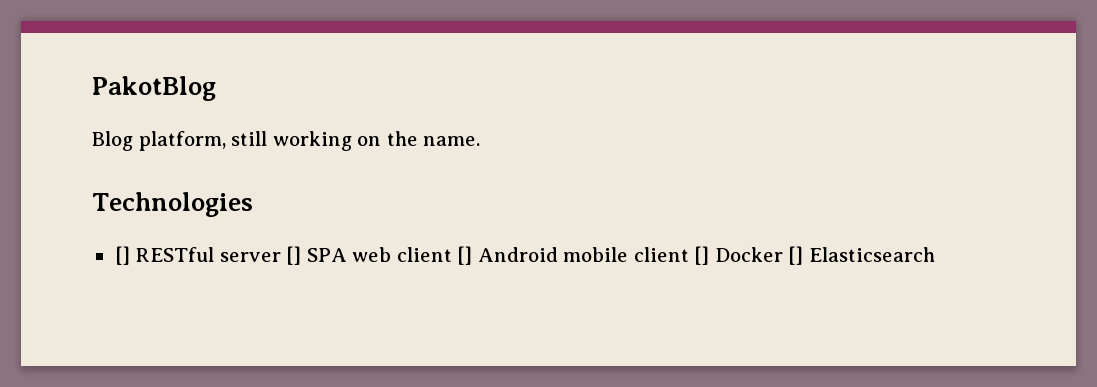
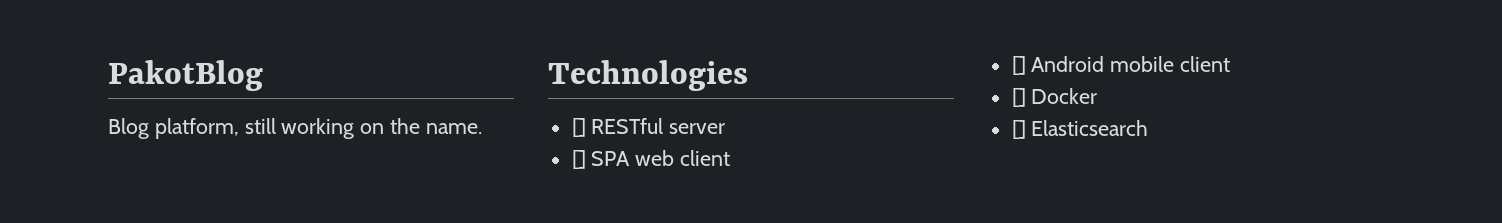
- [] RESTful server [] SPA web client [] Android mobile client [] Docker [] Elasticsearch
+ [] RESTful server
+ [] SPA web client
+ [] Android mobile client
+ [] Docker
+ [] Elasticsearch

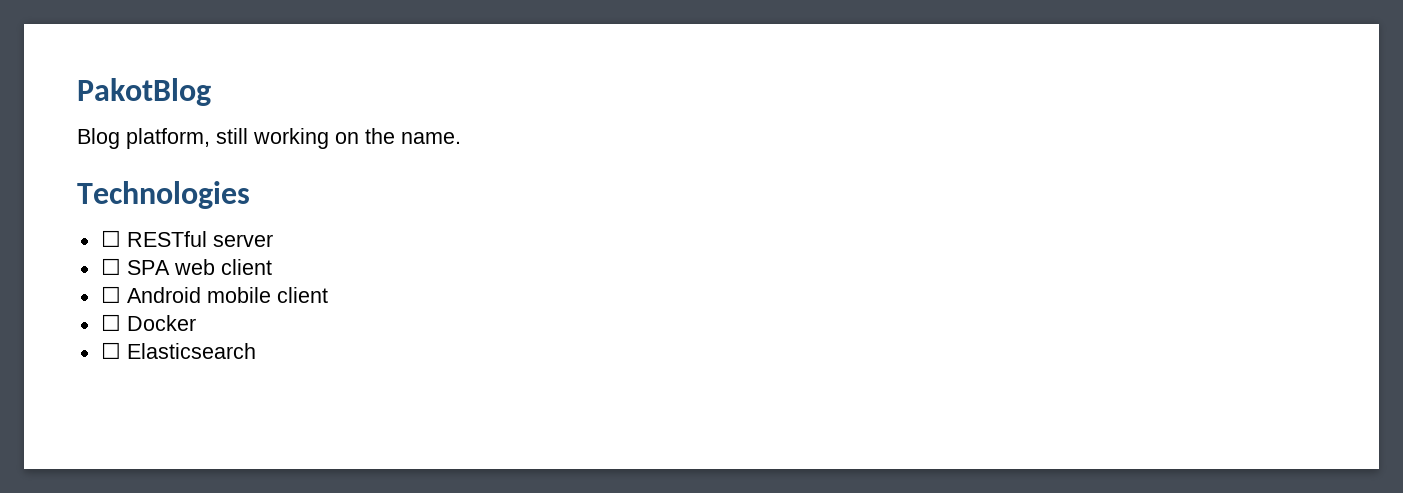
- [] RESTful server
+ ☐ RESTful server
- [] SPA web client
+ ☐ SPA web client
- [] Android mobile client
+ ☐ Android mobile client
- [] Docker
+ ☐ Docker
- [] Elasticsearch
+ ☐ Elasticsearch

